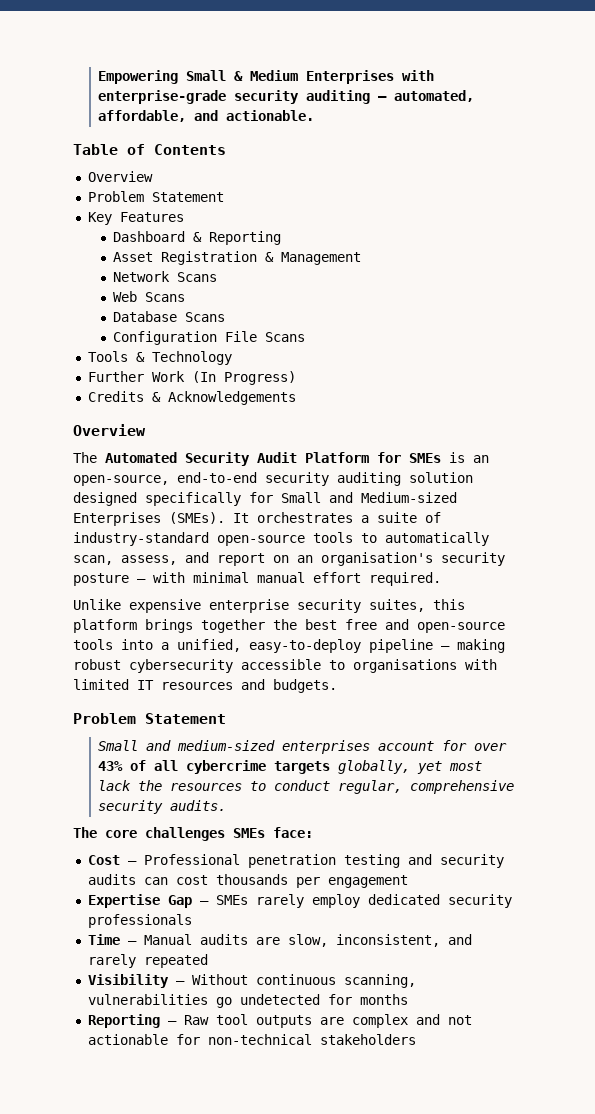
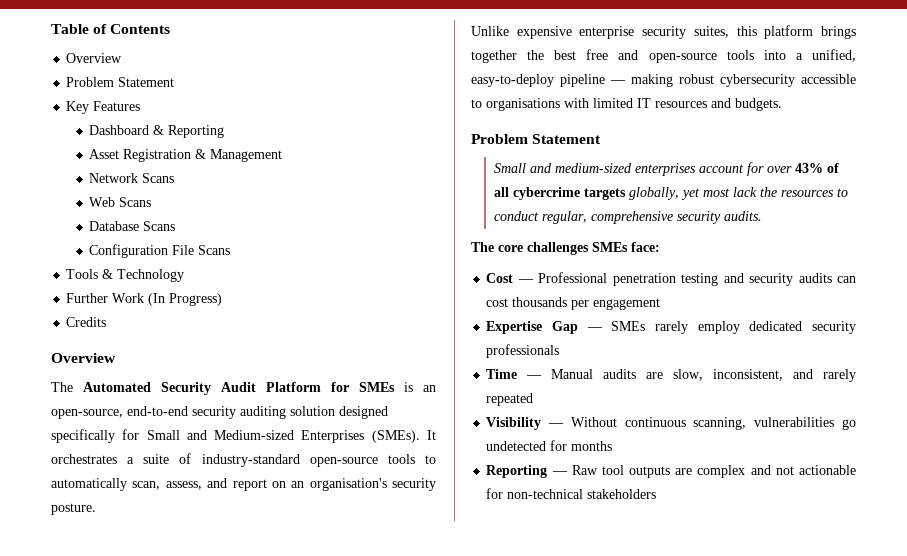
- Empowering Small & Medium Enterprises with enterprise-grade security auditing — automated, affordable, and actionable.
- Credits & Acknowledgements
+ Credits
- It orchestrates a suite of industry-standard open-source tools to automatically scan, assess, and report on an organisation's security posture — with minimal manual effort required.
+ It orchestrates a suite of industry-standard open-source tools to automatically scan, assess, and report on an organisation's security posture.

